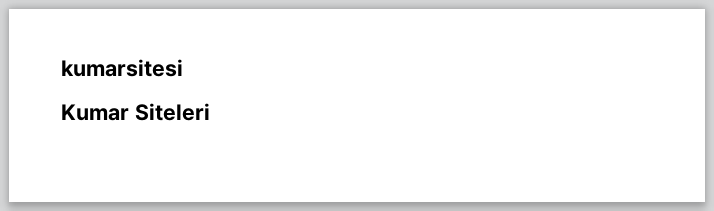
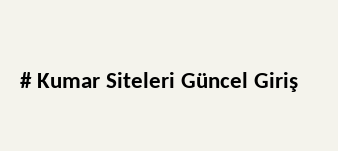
- kumarsitesi
- Kumar Siteleri
+ # Kumar Siteleri Güncel Giriş

